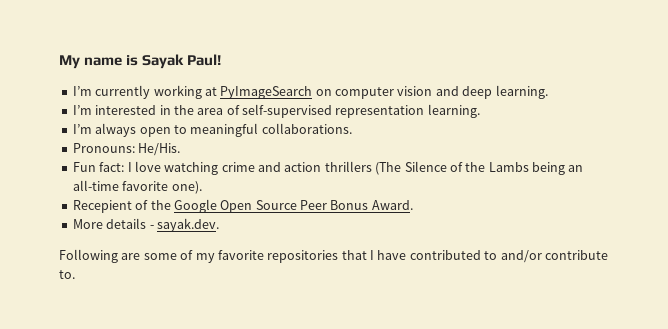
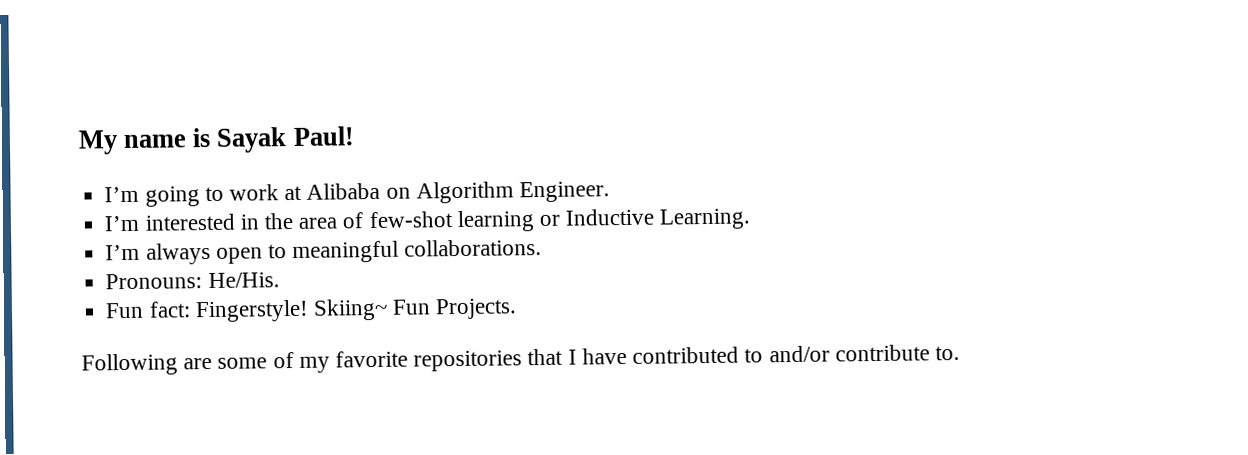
- I’m currently working at PyImageSearch on computer vision and deep learning.
+ I’m going to work at Alibaba on Algorithm Engineer.
- I’m interested in the area of self-supervised representation learning.
+ I’m interested in the area of few-shot learning or Inductive Learning.
- Fun fact: I love watching crime and action thrillers (The Silence of the Lambs being an all-time favorite one).
- Recepient of the Google Open Source Peer Bonus Award.
- More details - sayak.dev.
+ Fun fact: Fingerstyle! Skiing~ Fun Projects.

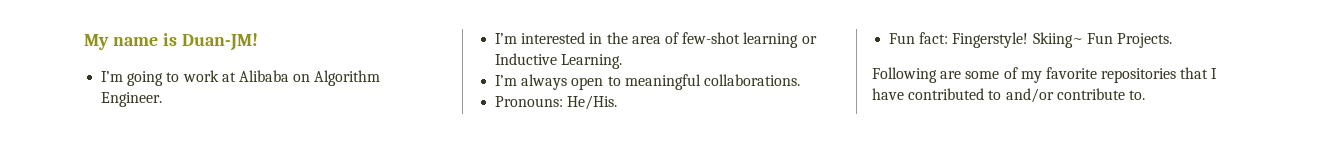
- My name is Sayak Paul!
+ My name is Duan-JM!

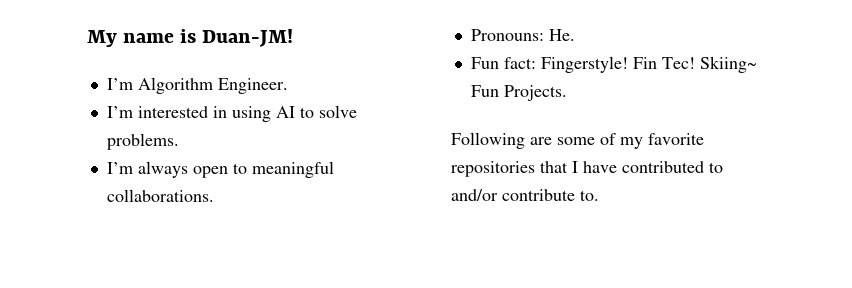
- I’m going to work at Alibaba on Algorithm Engineer.
+ I’m Algorithm Engineer.
- I’m interested in the area of few-shot learning or Inductive Learning.
+ I’m interested in using AI to solve problems.
- Pronouns: He/His.
+ Pronouns: He.
+ Fin Tec!

